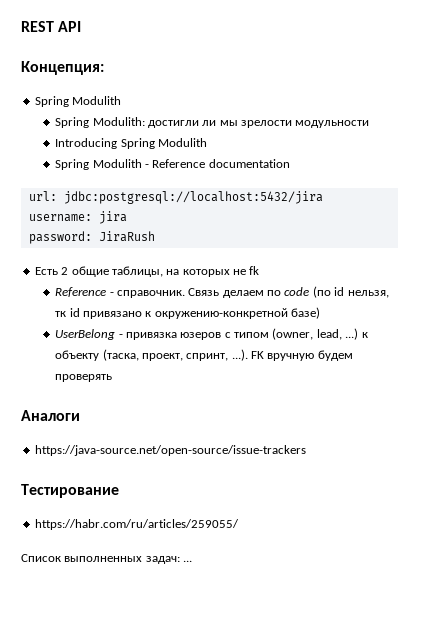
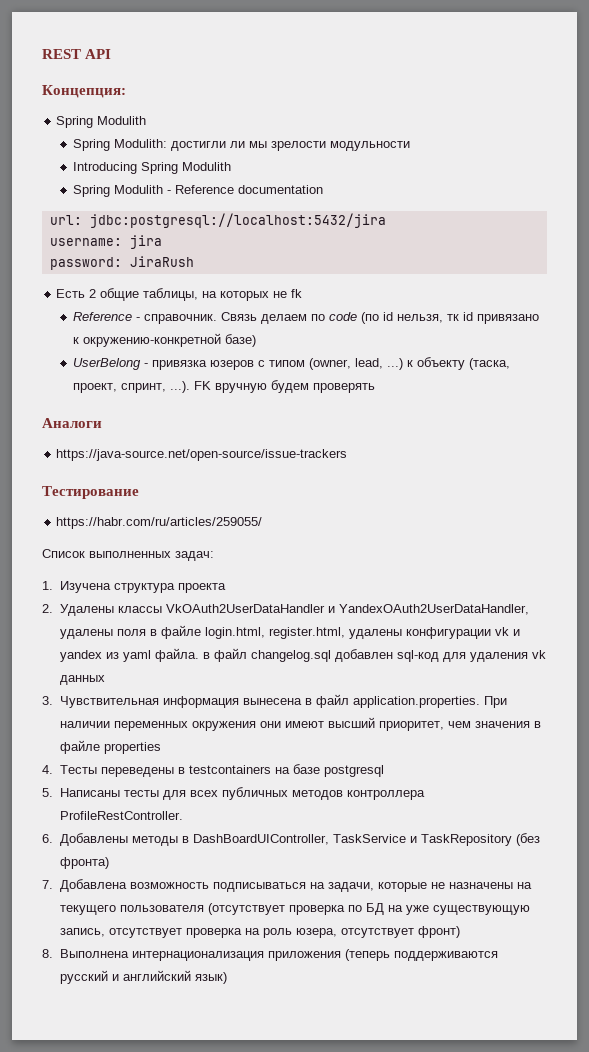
- Список выполненных задач: ...
+ Список выполненных задач:
+ 1. Изучена структура проекта
+ 2. Удалены классы VkOAuth2UserDataHandler и YandexOAuth2UserDataHandler, удалены поля в файле login.html, register.html, удалены конфигурации vk и yandex из yaml файла. в файл changelog.sql добавлен sql-код для удаления vk данных
+ 3. Чувствительная информация вынесена в файл application.properties. При наличии переменных окружения они имеют высший приоритет, чем значения в файле properties
+ 4. Тесты переведены в testcontainers на базе postgresql
+ 5. Написаны тесты для всех публичных методов контроллера ProfileRestController.
+ 6. Добавлены методы в DashBoardUIController, TaskService и TaskRepository (без фронта)
+ 7. Добавлена возможность подписываться на задачи, которые не назначены на текущего пользователя (отсутствует проверка по БД на уже существующую запись, отсутствует проверка на роль юзера, отсутствует фронт)
+ 8. Выполнена интернационализация приложения (теперь поддерживаются русский и английский язык)

